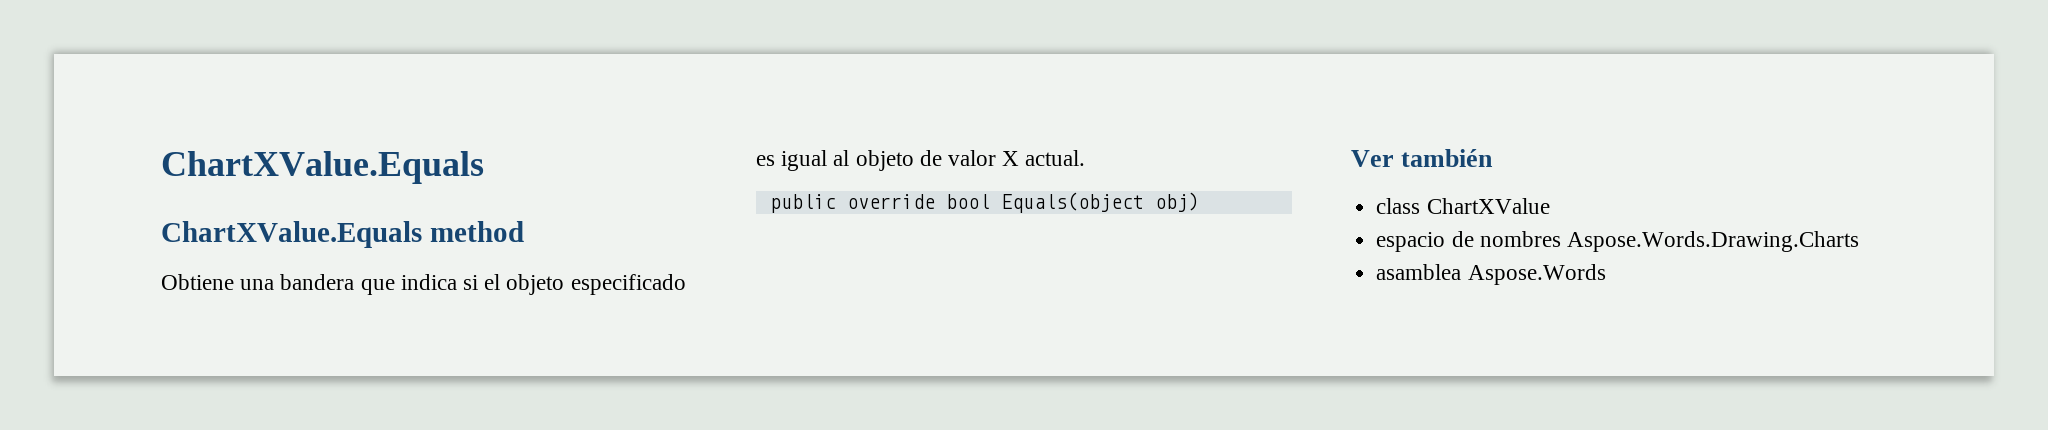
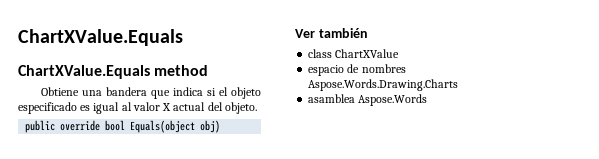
- Obtiene una bandera que indica si el objeto especificado es igual al objeto de valor X actual.
+ Obtiene una bandera que indica si el objeto especificado es igual al valor X actual del objeto.

